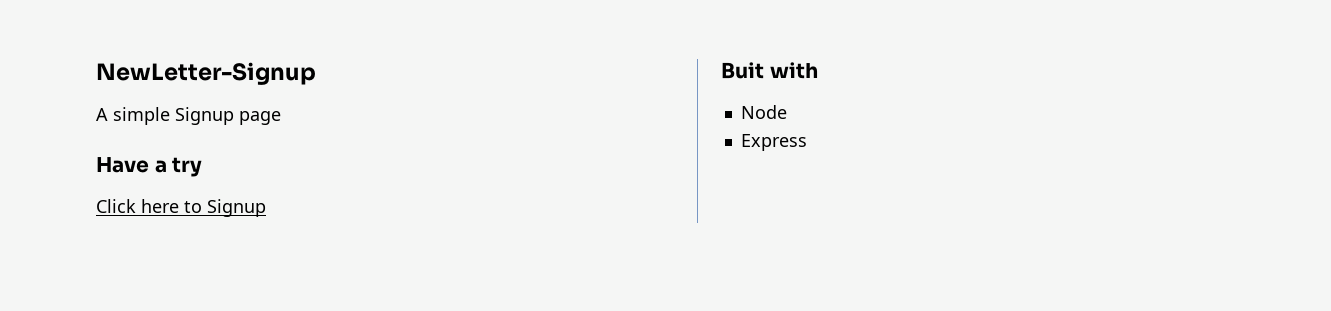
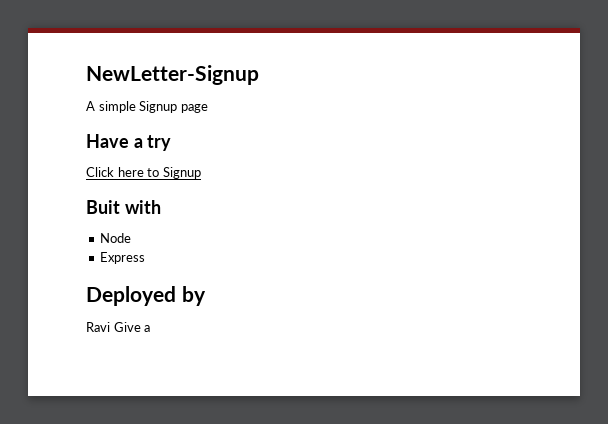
+ Deployed by
+ Ravi Give a

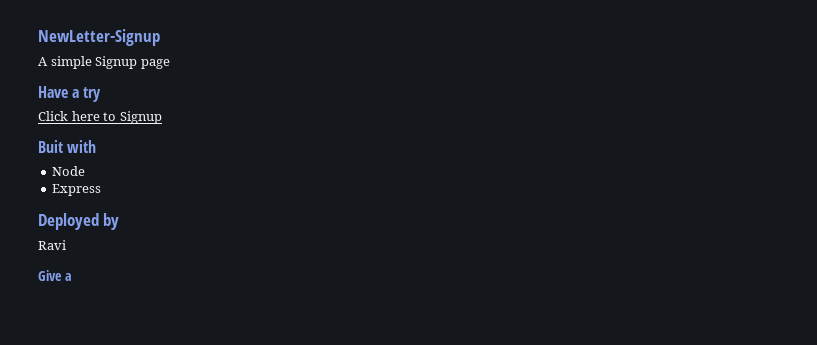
- Ravi Give a
+ Ravi
+ Give a

